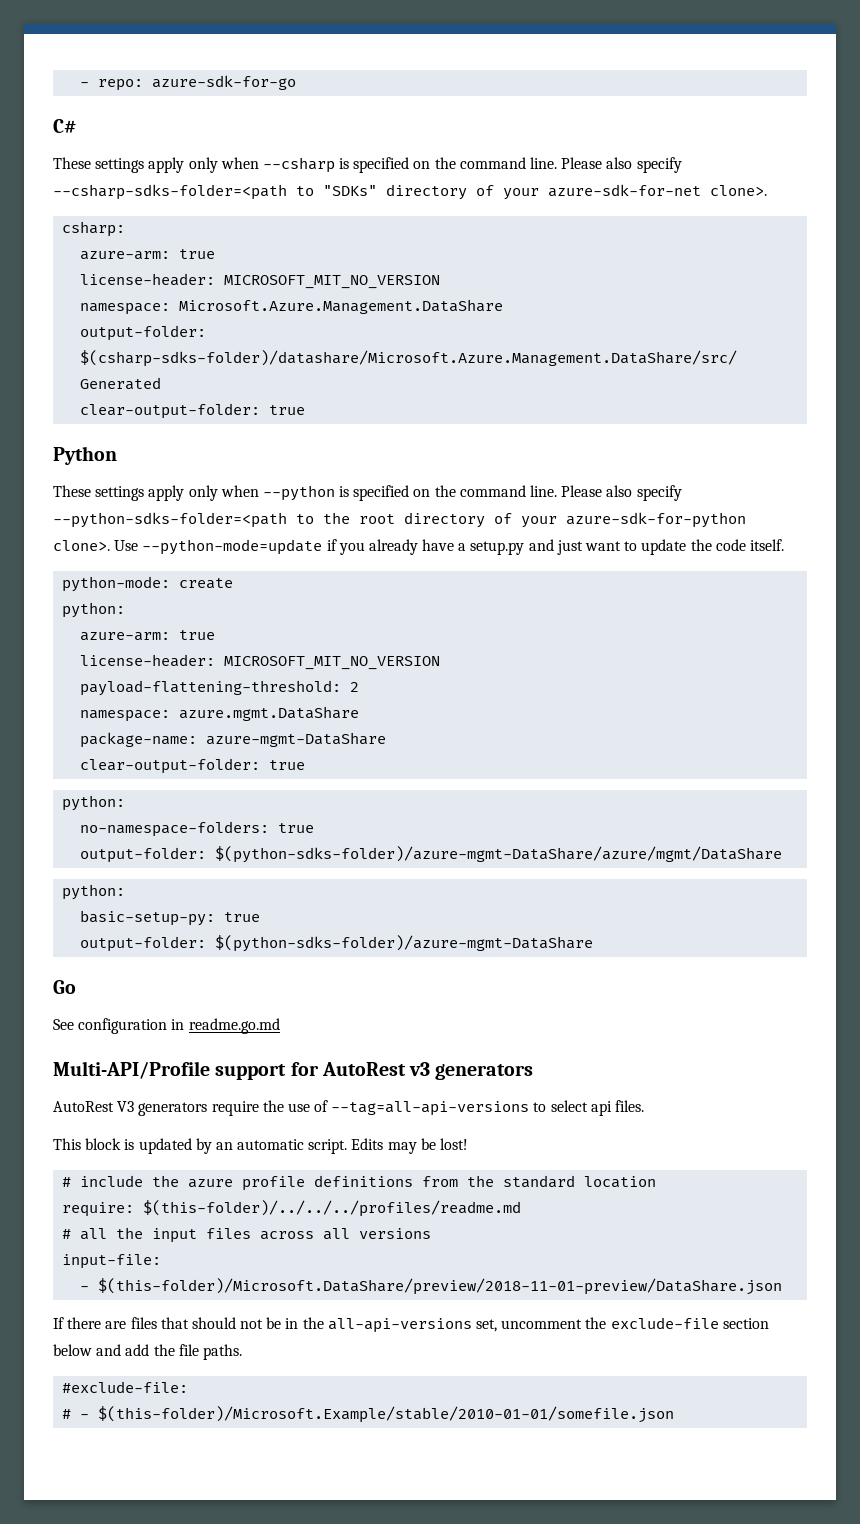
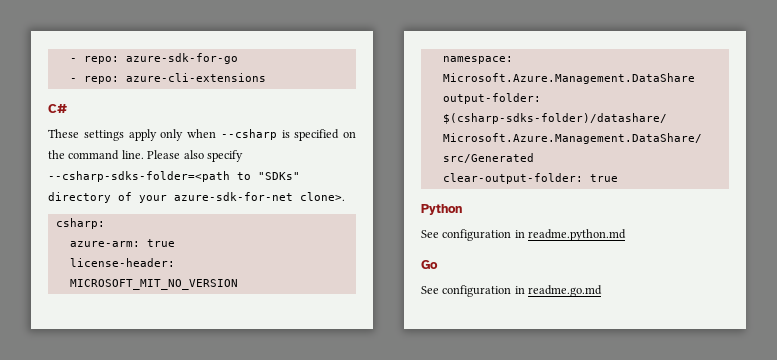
+ - repo: azure-cli-extensions
- These settings apply only when --python is specified on the command line. Please also specify --python-sdks-folder=<path to the root directory of your azure-sdk-for-python clone>. Use --python-mode=update if you already have a setup.py and just want to update the code itself.
- python-mode: create
- python:
- azure-arm: true
- license-header: MICROSOFT_MIT_NO_VERSION
- payload-flattening-threshold: 2
- namespace: azure.mgmt.DataShare
- package-name: azure-mgmt-DataShare
- clear-output-folder: true
- python:
- no-namespace-folders: true
- output-folder: $(python-sdks-folder)/azure-mgmt-DataShare/azure/mgmt/DataShare
- python:
- basic-setup-py: true
- output-folder: $(python-sdks-folder)/azure-mgmt-DataShare
+ See configuration in readme.python.md
- Multi-API/Profile support for AutoRest v3 generators
- AutoRest V3 generators require the use of --tag=all-api-versions to select api files.
- This block is updated by an automatic script. Edits may be lost!
- # include the azure profile definitions from the standard location
- require: $(this-folder)/../../../profiles/readme.md
- # all the input files across all versions
- input-file:
- - $(this-folder)/Microsoft.DataShare/preview/2018-11-01-preview/DataShare.json
- If there are files that should not be in the all-api-versions set, uncomment the exclude-file section below and add the file paths.
- #exclude-file:
- # - $(this-folder)/Microsoft.Example/stable/2010-01-01/somefile.json

